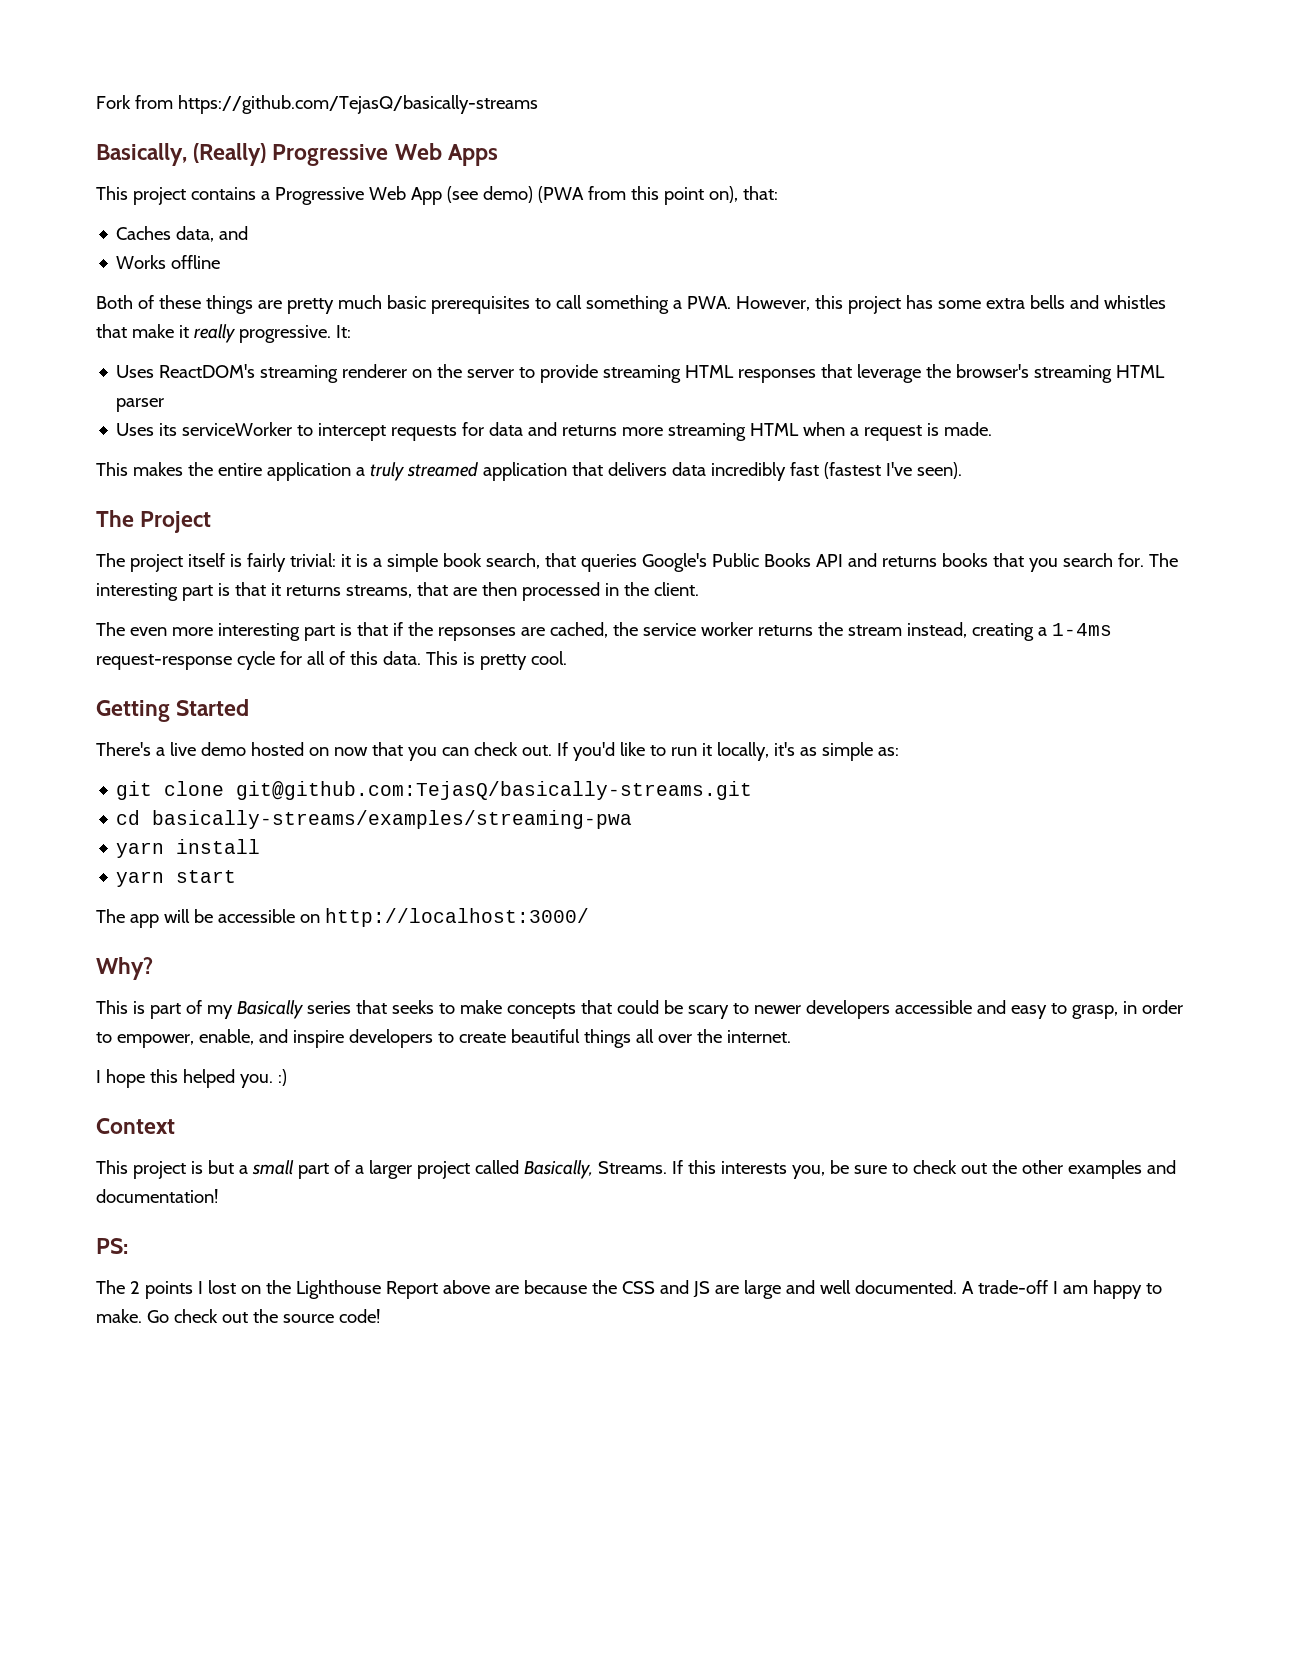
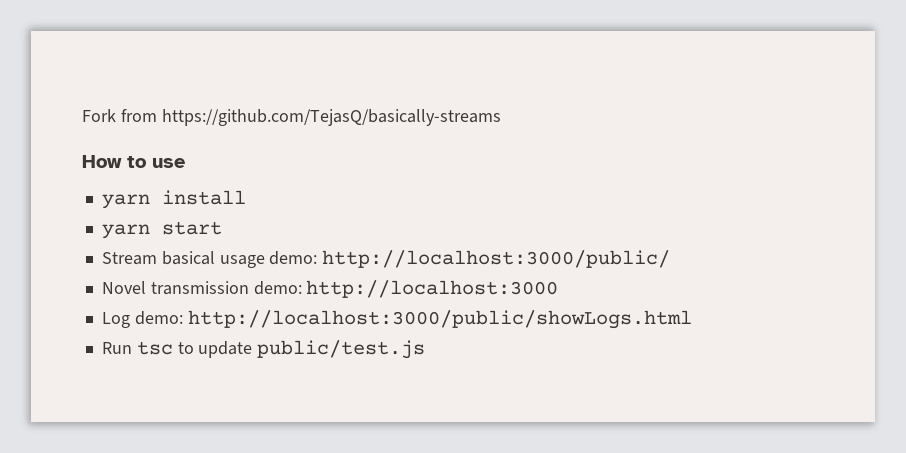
- Basically, (Really) Progressive Web Apps
- This project contains a Progressive Web App (see demo) (PWA from this point on), that:
- Caches data, and
- Works offline
- Both of these things are pretty much basic prerequisites to call something a PWA. However, this project has some extra bells and whistles that make it really progressive. It:
- Uses ReactDOM's streaming renderer on the server to provide streaming HTML responses that leverage the browser's streaming HTML parser
- Uses its serviceWorker to intercept requests for data and returns more streaming HTML when a request is made.
- This makes the entire application a truly streamed application that delivers data incredibly fast (fastest I've seen).
- The Project
- The project itself is fairly trivial: it is a simple book search, that queries Google's Public Books API and returns books that you search for. The interesting part is that it returns streams, that are then processed in the client.
- The even more interesting part is that if the repsonses are cached, the service worker returns the stream instead, creating a 1-4ms request-response cycle for all of this data. This is pretty cool.
- Getting Started
- There's a live demo hosted on now that you can check out. If you'd like to run it locally, it's as simple as:
- git clone git@github.com:TejasQ/basically-streams.git
- cd basically-streams/examples/streaming-pwa
+ How to use
  yarn install
  yarn start
- The app will be accessible on http://localhost:3000/
- Why?
- This is part of my Basically series that seeks to make concepts that could be scary to newer developers accessible and easy to grasp, in order to empower, enable, and inspire developers to create beautiful things all over the internet.
- I hope this helped you. :)
- Context
- This project is but a small part of a larger project called Basically, Streams. If this interests you, be sure to check out the other examples and documentation!
- PS:
- The 2 points I lost on the Lighthouse Report above are because the CSS and JS are large and well documented. A trade-off I am happy to make. Go check out the source code!
+ Stream basical usage demo: http://localhost:3000/public/
+ Novel transmission demo: http://localhost:3000
+ Log demo: http://localhost:3000/public/showLogs.html
+ Run tsc to update public/test.js

